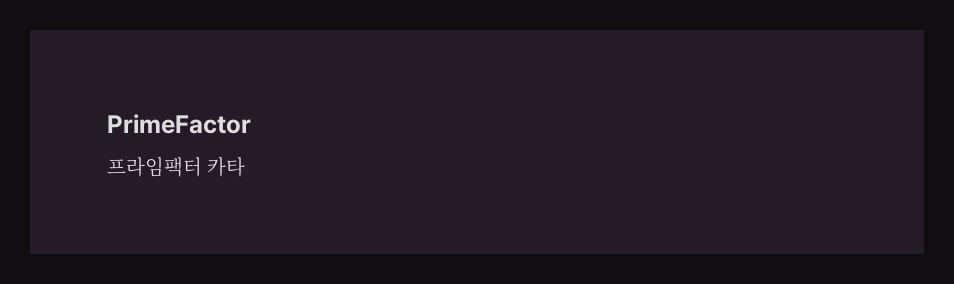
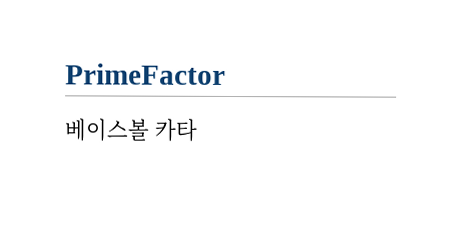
- 프라임팩터 카타
+ 베이스볼 카타

